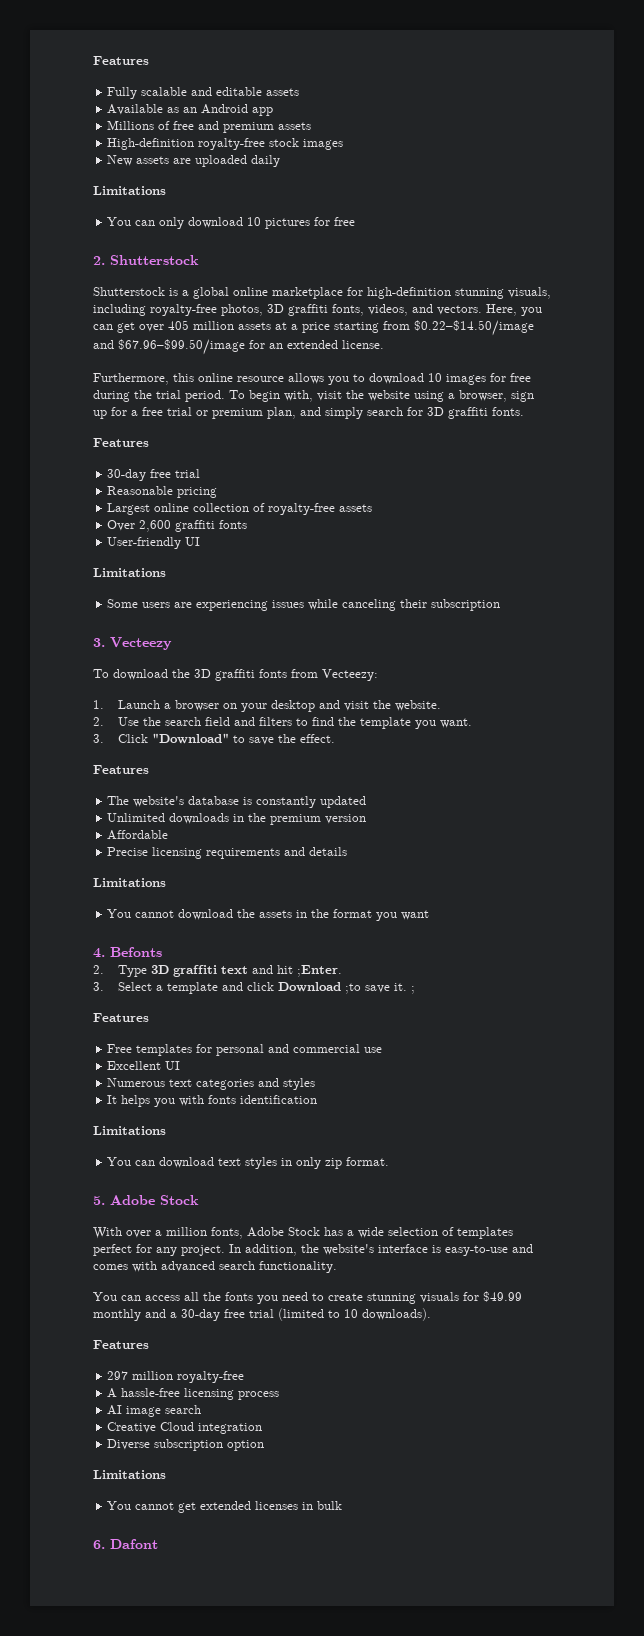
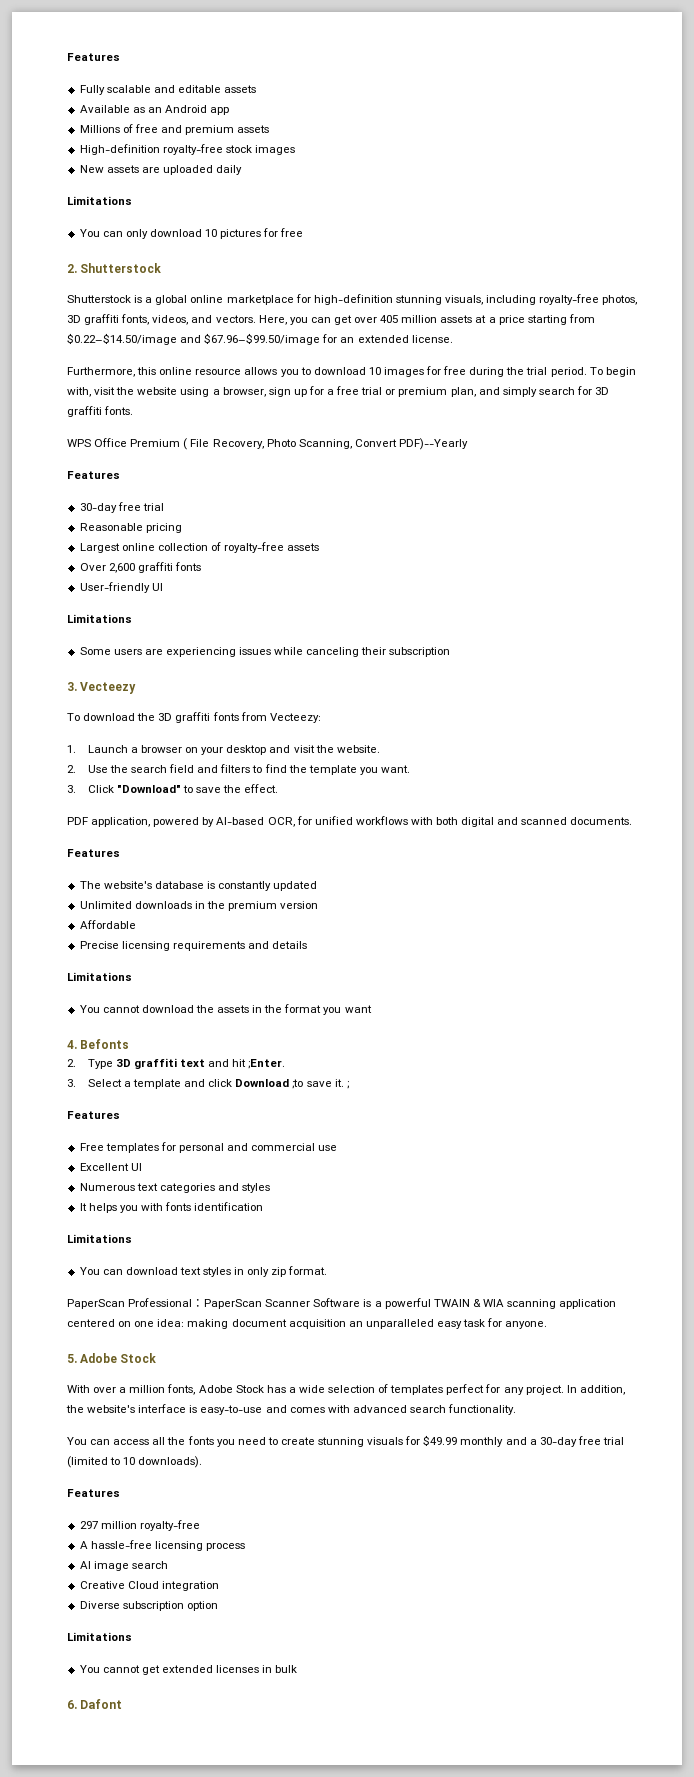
+ WPS Office Premium ( File Recovery, Photo Scanning, Convert PDF)--Yearly
+ PDF application, powered by AI-based OCR, for unified workflows with both digital and scanned documents.
+ PaperScan Professional：PaperScan Scanner Software is a powerful TWAIN & WIA scanning application centered on one idea: making document acquisition an unparalleled easy task for anyone.

